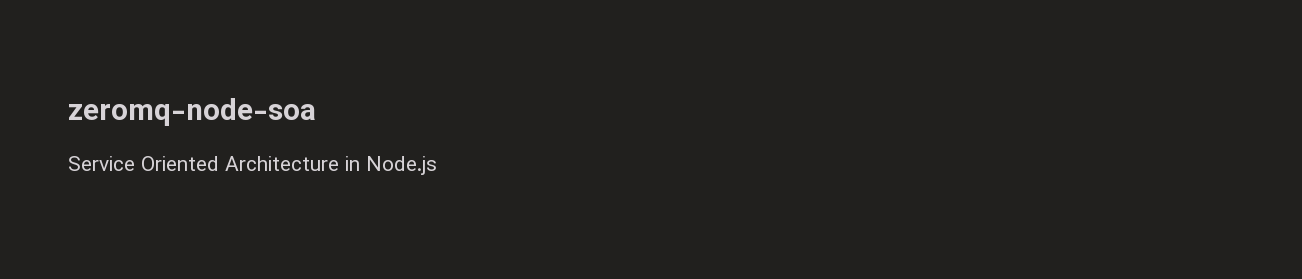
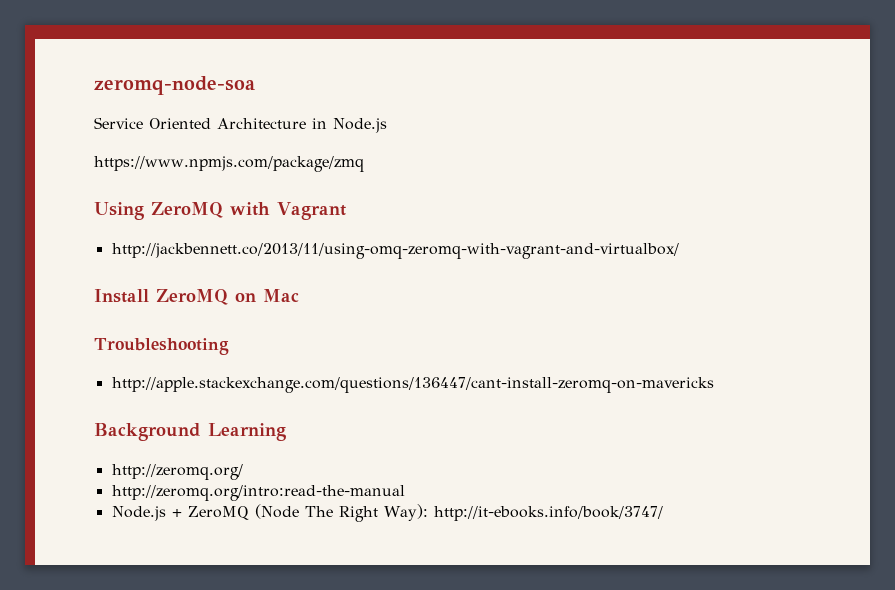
+ https://www.npmjs.com/package/zmq
+ Using ZeroMQ with Vagrant
+ http://jackbennett.co/2013/11/using-omq-zeromq-with-vagrant-and-virtualbox/
+ Install ZeroMQ on Mac
+ Troubleshooting
+ http://apple.stackexchange.com/questions/136447/cant-install-zeromq-on-mavericks
+ Background Learning
+ http://zeromq.org/
+ http://zeromq.org/intro:read-the-manual
+ Node.js + ZeroMQ (Node The Right Way): http://it-ebooks.info/book/3747/

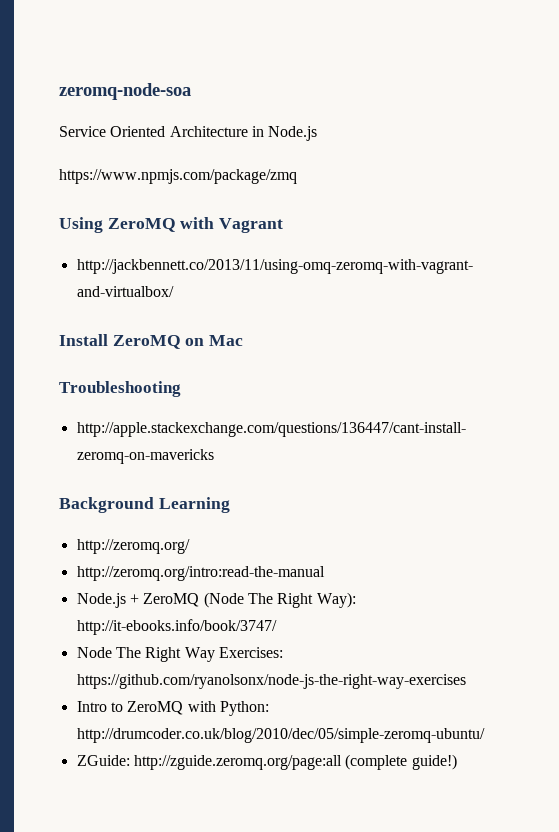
+ Node The Right Way Exercises: https://github.com/ryanolsonx/node-js-the-right-way-exercises
+ Intro to ZeroMQ with Python: http://drumcoder.co.uk/blog/2010/dec/05/simple-zeromq-ubuntu/
+ ZGuide: http://zguide.zeromq.org/page:all (complete guide!)

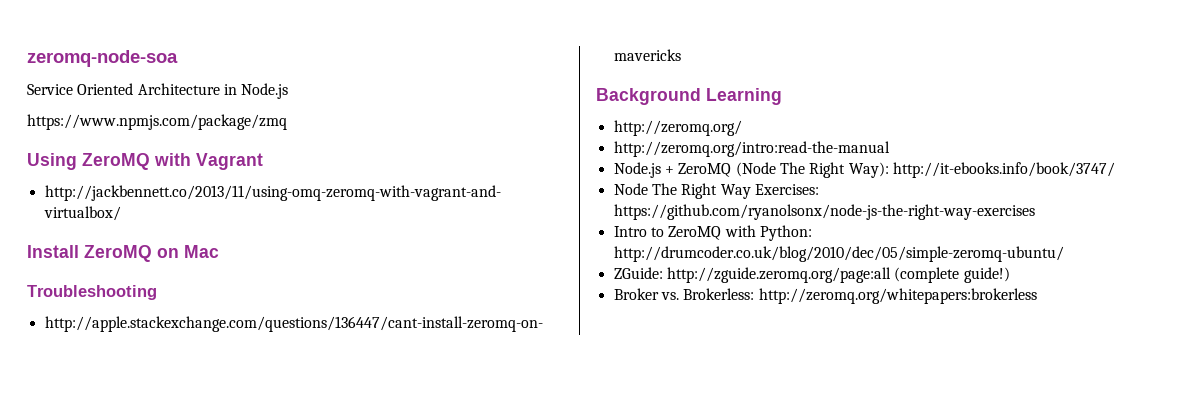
+ Broker vs. Brokerless: http://zeromq.org/whitepapers:brokerless

